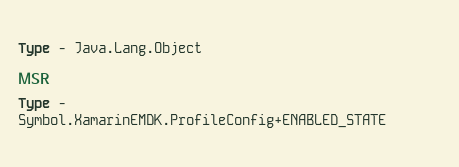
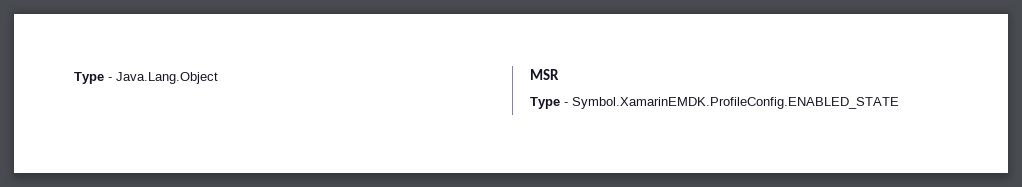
- Type - Symbol.XamarinEMDK.ProfileConfig+ENABLED_STATE
+ Type - Symbol.XamarinEMDK.ProfileConfig.ENABLED_STATE

